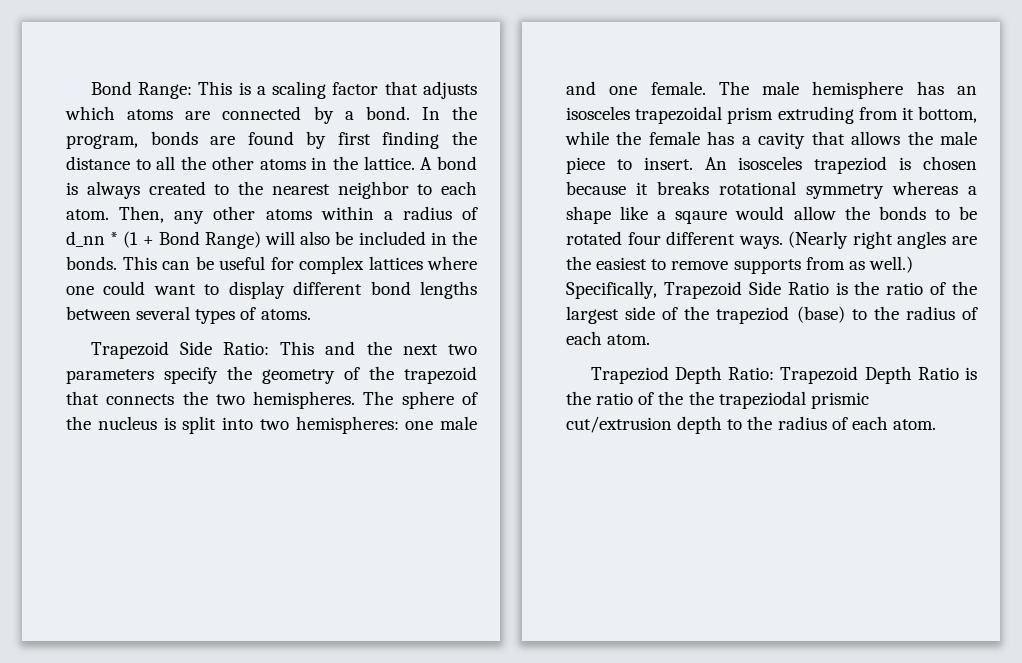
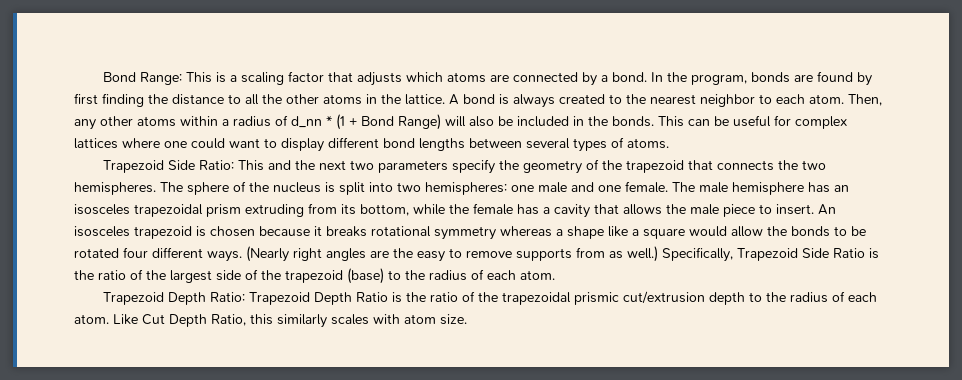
- The male hemisphere has an isosceles trapezoidal prism extruding from it bottom, while the female has a cavity that allows the male piece to insert.
+ The male hemisphere has an isosceles trapezoidal prism extruding from its bottom, while the female has a cavity that allows the male piece to insert.
- An isosceles trapeziod is chosen because it breaks rotational symmetry whereas a shape like a sqaure would allow the bonds to be rotated four different ways.
+ An isosceles trapezoid is chosen because it breaks rotational symmetry whereas a shape like a square would allow the bonds to be rotated four different ways.
- (Nearly right angles are the easiest to remove supports from as well.)
+ (Nearly right angles are the easy to remove supports from as well.)
- Specifically, Trapezoid Side Ratio is the ratio of the largest side of the trapeziod (base) to the radius of each atom.
+ Specifically, Trapezoid Side Ratio is the ratio of the largest side of the trapezoid (base) to the radius of each atom.
- Trapeziod Depth Ratio: Trapezoid Depth Ratio is the ratio of the the trapeziodal prismic cut/extrusion depth to the radius of each atom.
+ Trapezoid Depth Ratio: Trapezoid Depth Ratio is the ratio of the trapezoidal prismic cut/extrusion depth to the radius of each atom.
+ Like Cut Depth Ratio, this similarly scales with atom size.

